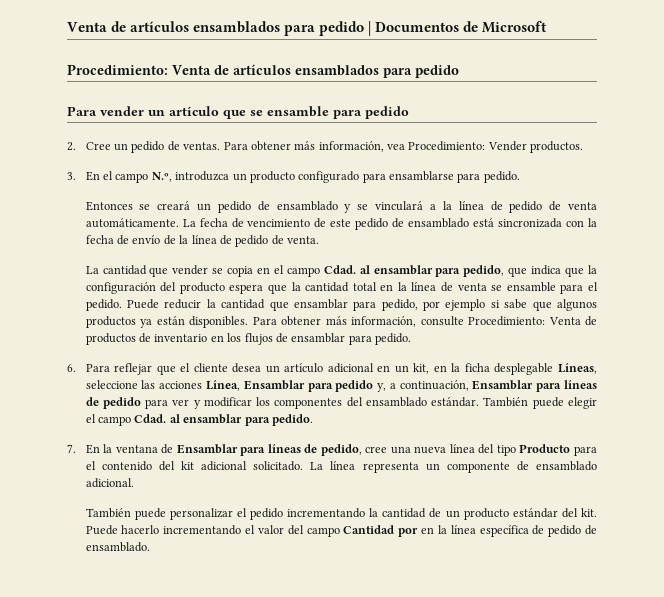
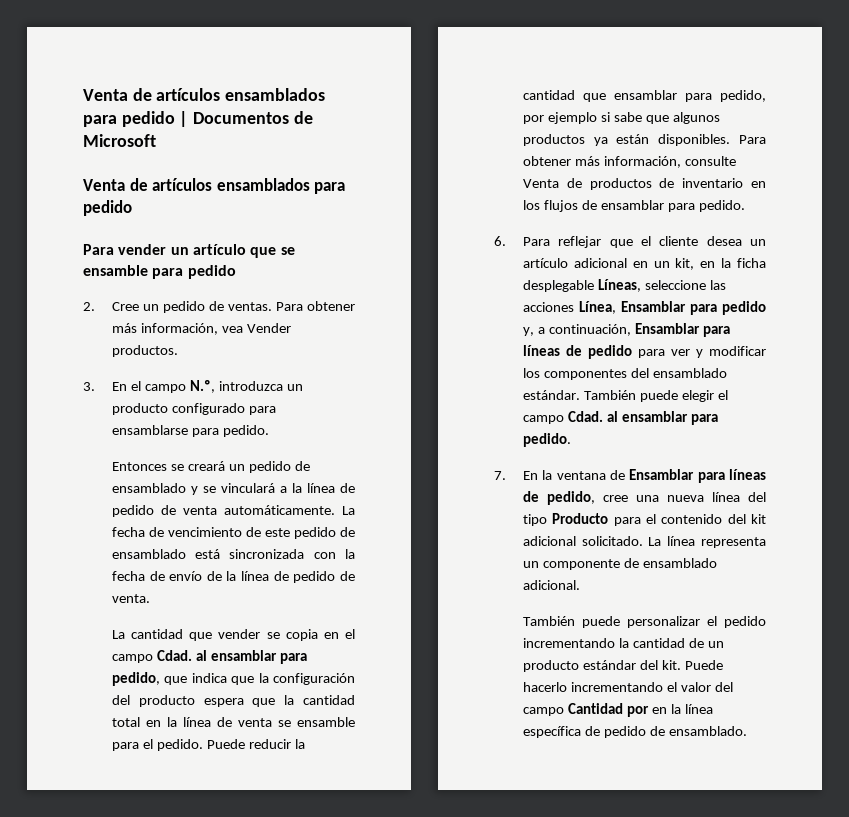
  Venta de artículos ensamblados para pedido | Documentos de Microsoft
- Procedimiento: Venta de artículos ensamblados para pedido
+ Venta de artículos ensamblados para pedido
- Para obtener más información, vea Procedimiento: Vender productos.
+ Para obtener más información, vea Vender productos.
- Para obtener más información, consulte Procedimiento: Venta de productos de inventario en los flujos de ensamblar para pedido.
+ Para obtener más información, consulte Venta de productos de inventario en los flujos de ensamblar para pedido.

